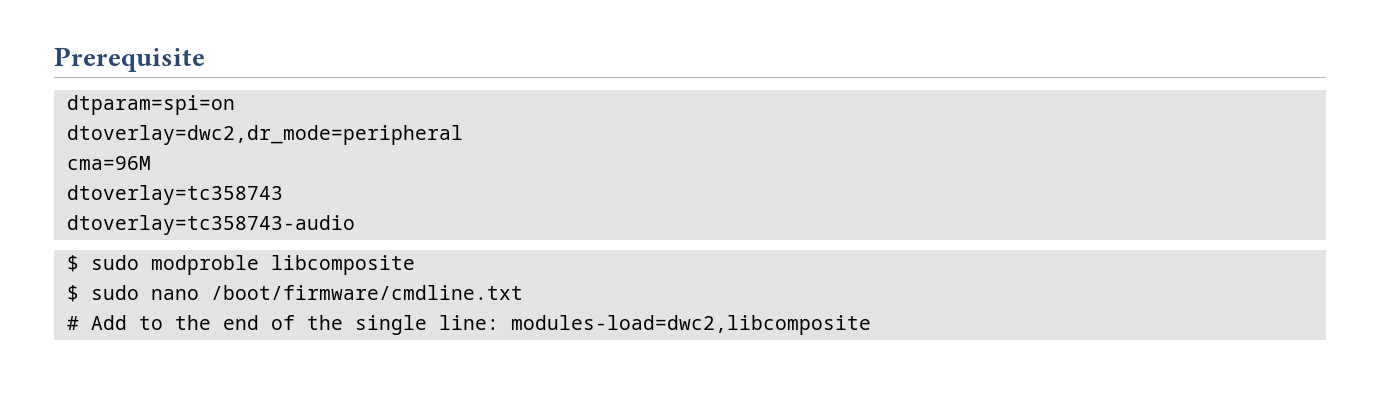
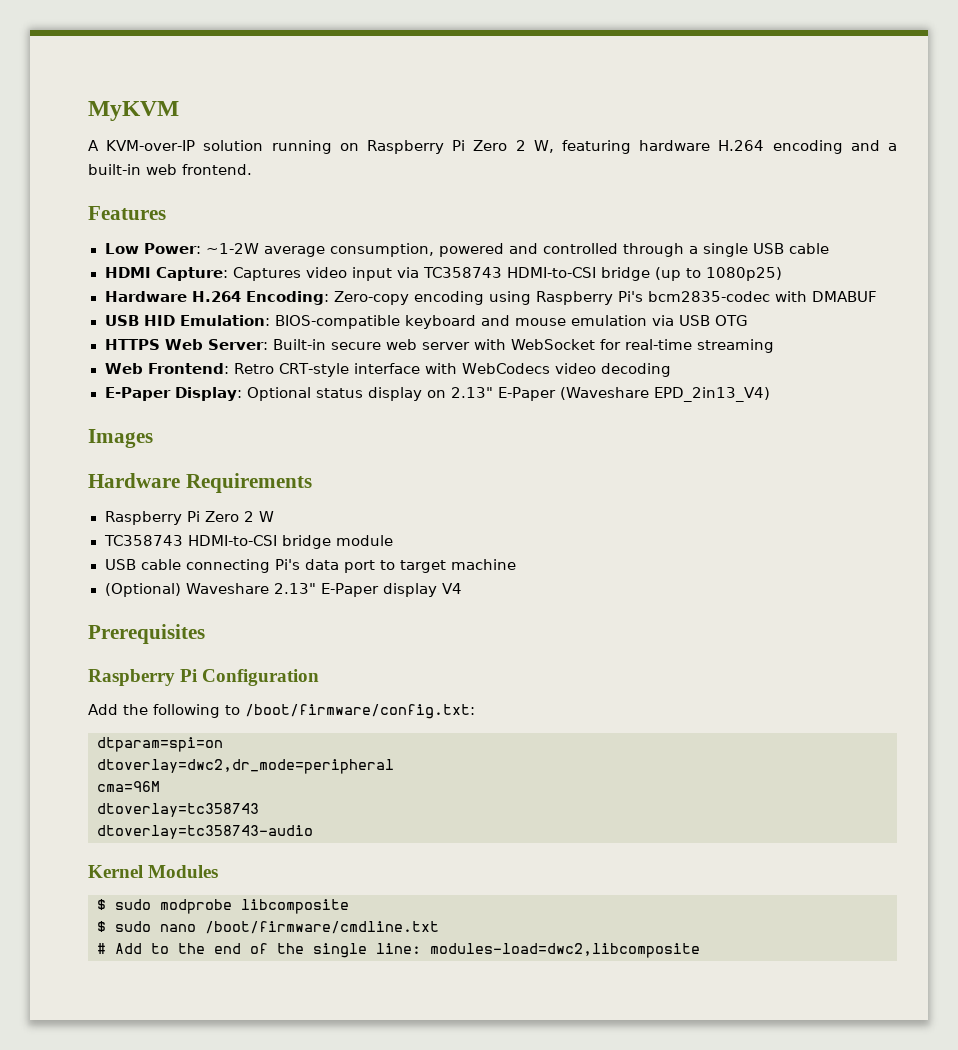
- Prerequisite
+ MyKVM
+ A KVM-over-IP solution running on Raspberry Pi Zero 2 W, featuring hardware H.264 encoding and a built-in web frontend.
+ Features
+ Low Power: ~1-2W average consumption, powered and controlled through a single USB cable
+ HDMI Capture: Captures video input via TC358743 HDMI-to-CSI bridge (up to 1080p25)
+ Hardware H.264 Encoding: Zero-copy encoding using Raspberry Pi's bcm2835-codec with DMABUF
+ USB HID Emulation: BIOS-compatible keyboard and mouse emulation via USB OTG
+ HTTPS Web Server: Built-in secure web server with WebSocket for real-time streaming
+ Web Frontend: Retro CRT-style interface with WebCodecs video decoding
+ E-Paper Display: Optional status display on 2.13" E-Paper (Waveshare EPD_2in13_V4)
+ Images
+ Hardware Requirements
+ Raspberry Pi Zero 2 W
+ TC358743 HDMI-to-CSI bridge module
+ USB cable connecting Pi's data port to target machine
+ (Optional) Waveshare 2.13" E-Paper display V4
+ Prerequisites
+ Raspberry Pi Configuration
+ Add the following to /boot/firmware/config.txt:
- $ sudo modproble libcomposite
+ Kernel Modules
+ $ sudo modprobe libcomposite

